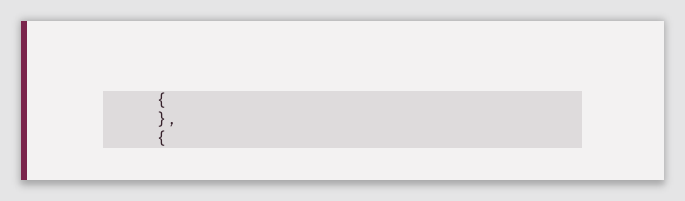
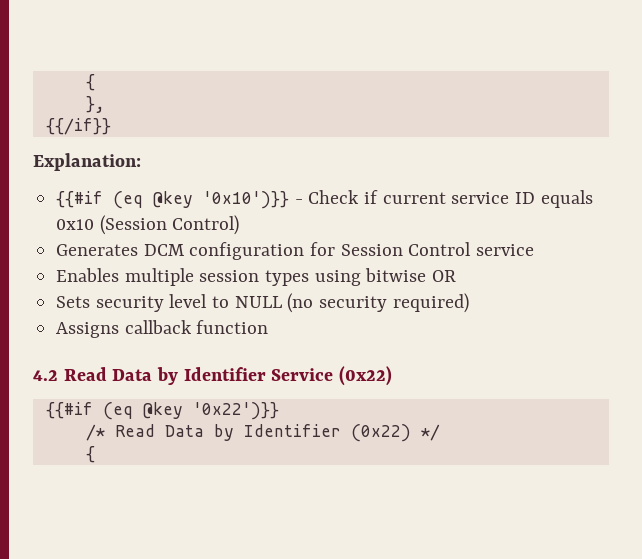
+ {{/if}}
+ Explanation:
+ {{#if (eq @key '0x10')}} - Check if current service ID equals 0x10 (Session Control)
+ Generates DCM configuration for Session Control service
+ Enables multiple session types using bitwise OR
+ Sets security level to NULL (no security required)
+ Assigns callback function
+ 4.2 Read Data by Identifier Service (0x22)
+ {{#if (eq @key '0x22')}}
+ /* Read Data by Identifier (0x22) */

